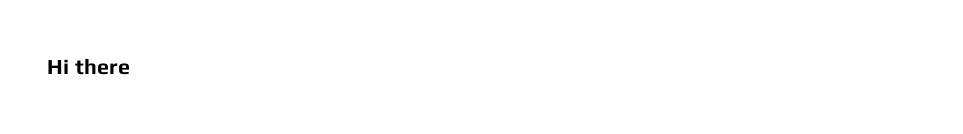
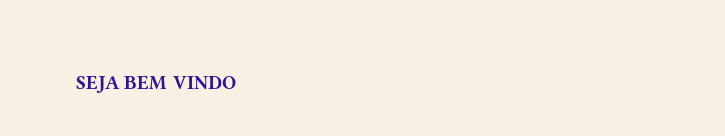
- Hi there
+ SEJA BEM VINDO

